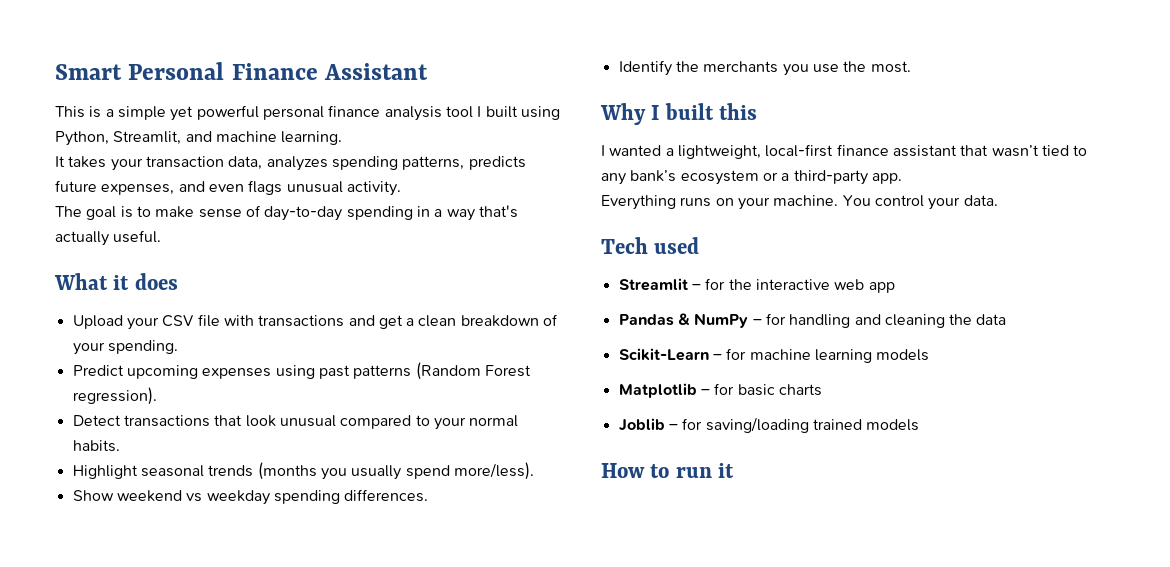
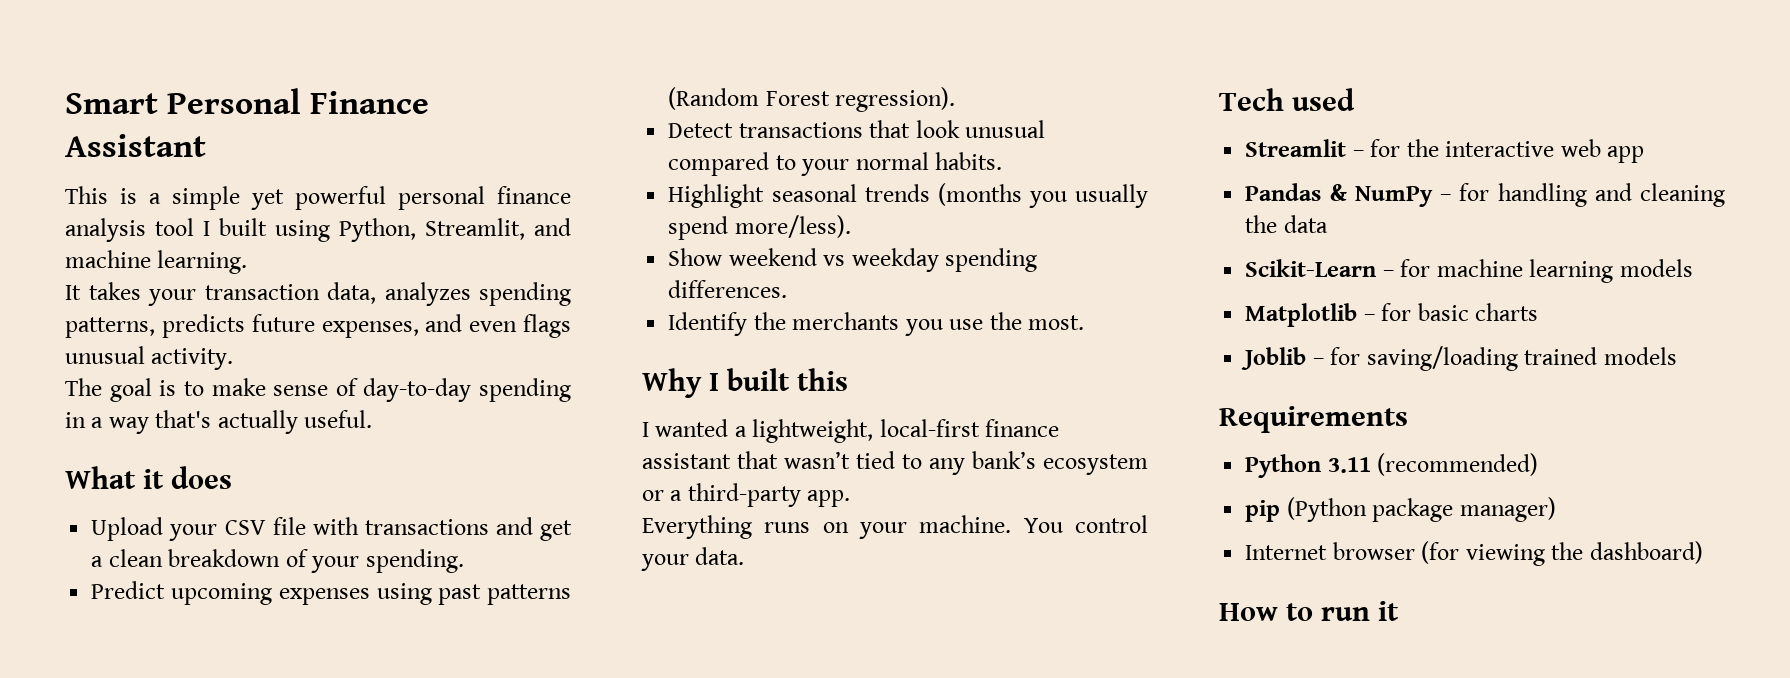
+ Requirements
+ Python 3.11 (recommended)
+ pip (Python package manager)
+ Internet browser (for viewing the dashboard)

